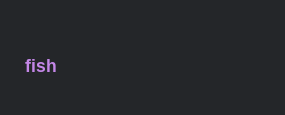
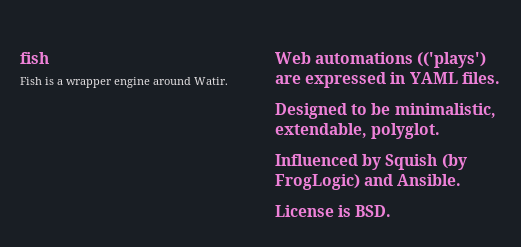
+ Fish is a wrapper engine around Watir.
+ Web automations (('plays') are expressed in YAML files.
+ Designed to be minimalistic, extendable, polyglot.
+ Influenced by Squish (by FrogLogic) and Ansible.
+ License is BSD.

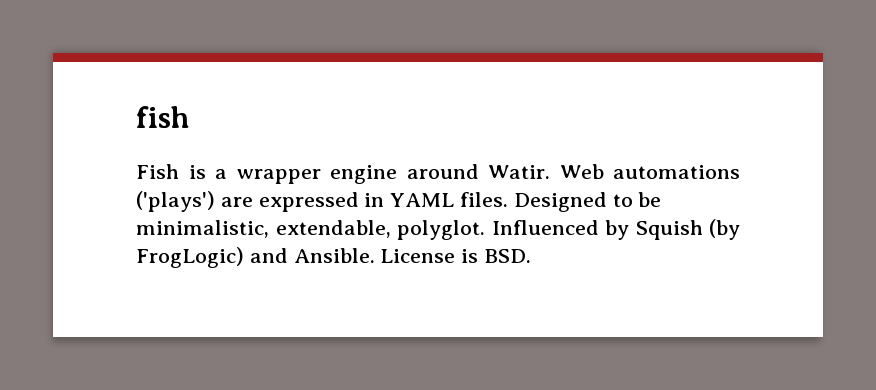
- Fish is a wrapper engine around Watir.
- Web automations (('plays') are expressed in YAML files.
- Designed to be minimalistic, extendable, polyglot.
- Influenced by Squish (by FrogLogic) and Ansible.
- License is BSD.
+ Fish is a wrapper engine around Watir. Web automations ('plays') are expressed in YAML files. Designed to be minimalistic, extendable, polyglot. Influenced by Squish (by FrogLogic) and Ansible. License is BSD.

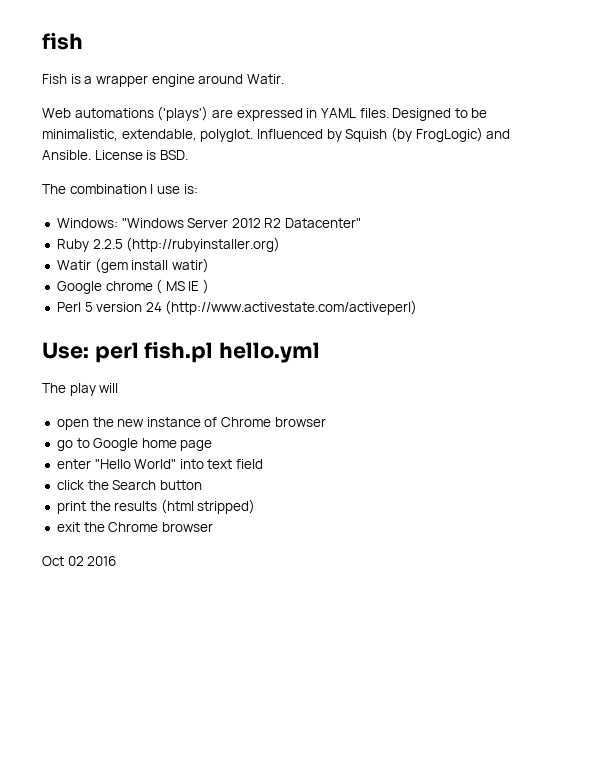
- Fish is a wrapper engine around Watir. Web automations ('plays') are expressed in YAML files.
+ Fish is a wrapper engine around Watir.
+ Web automations ('plays') are expressed in YAML files.
+ The combination I use is:
+ Windows: "Windows Server 2012 R2 Datacenter"
+ Ruby 2.2.5 (http://rubyinstaller.org)
+ Watir (gem install watir)
+ Google chrome ( MS IE )
+ Perl 5 version 24 (http://www.activestate.com/activeperl)
+ Use: perl fish.pl hello.yml
+ The play will
+ open the new instance of Chrome browser
+ go to Google home page
+ enter "Hello World" into text field
+ click the Search button
+ print the results (html stripped)
+ exit the Chrome browser
+ Oct 02 2016

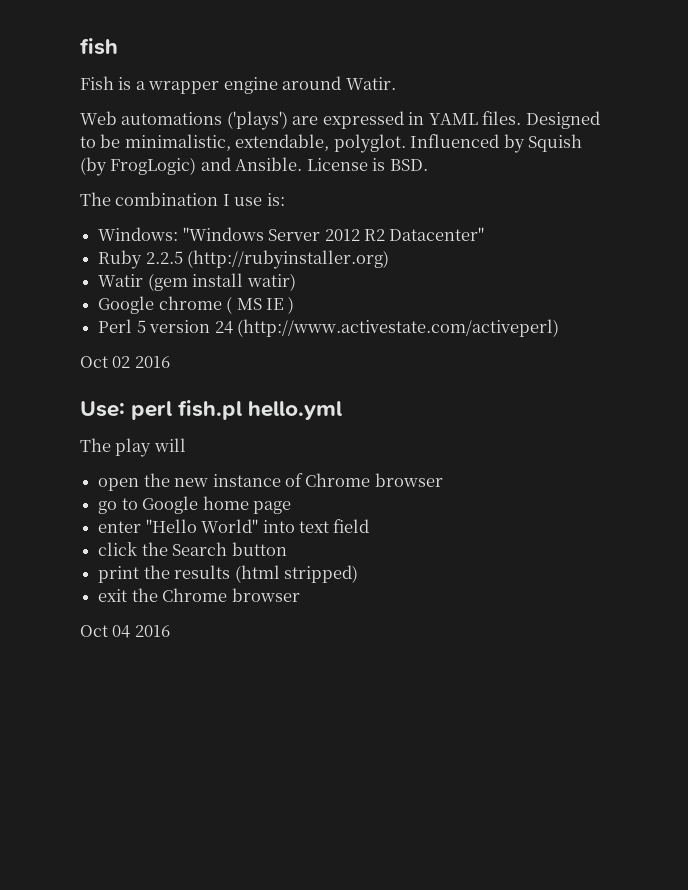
+ Oct 02 2016
- Oct 02 2016
+ Oct 04 2016

